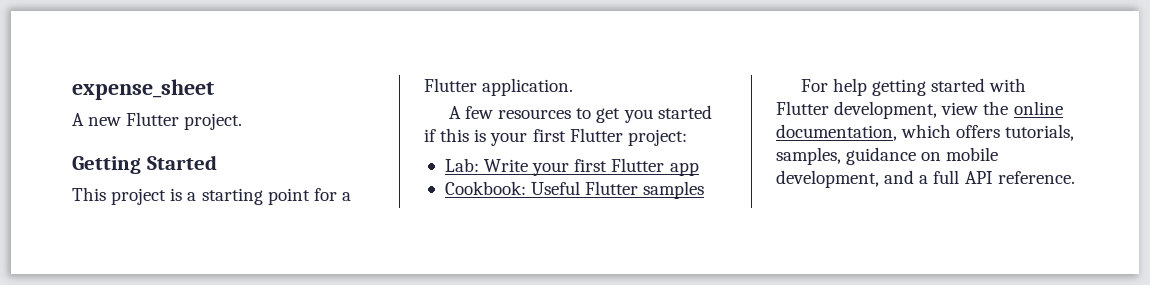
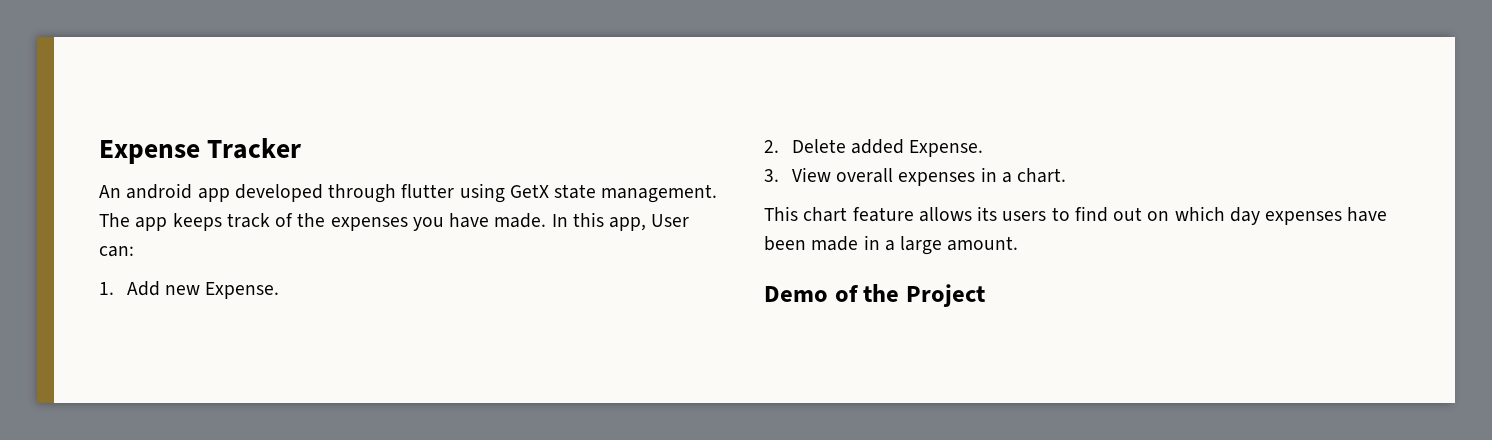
- expense_sheet
- A new Flutter project.
- Getting Started
- This project is a starting point for a Flutter application.
- A few resources to get you started if this is your first Flutter project:
- Lab: Write your first Flutter app
- Cookbook: Useful Flutter samples
- For help getting started with Flutter development, view the online documentation, which offers tutorials, samples, guidance on mobile development, and a full API reference.
+ Expense Tracker
+ An android app developed through flutter using GetX state management. The app keeps track of the expenses you have made. In this app, User can:
+ 1. Add new Expense.
+ 2. Delete added Expense.
+ 3. View overall expenses in a chart.
+ This chart feature allows its users to find out on which day expenses have been made in a large amount.
+ Demo of the Project

